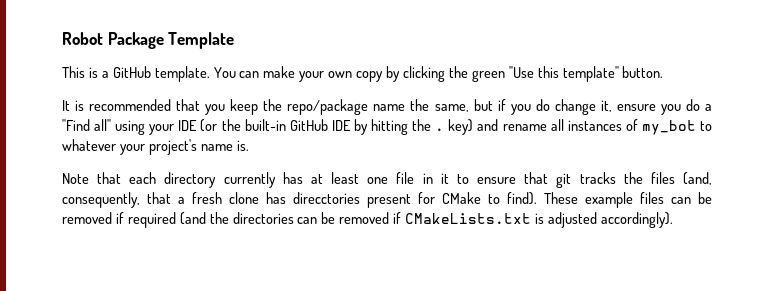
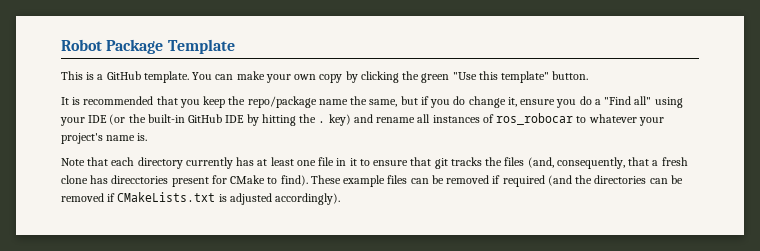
- It is recommended that you keep the repo/package name the same, but if you do change it, ensure you do a "Find all" using your IDE (or the built-in GitHub IDE by hitting the . key) and rename all instances of my_bot to whatever your project's name is.
+ It is recommended that you keep the repo/package name the same, but if you do change it, ensure you do a "Find all" using your IDE (or the built-in GitHub IDE by hitting the . key) and rename all instances of ros_robocar to whatever your project's name is.

